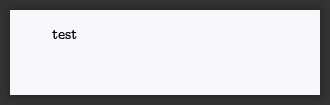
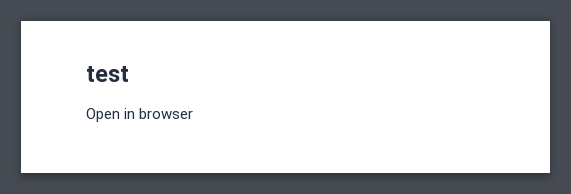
+ Open in browser

